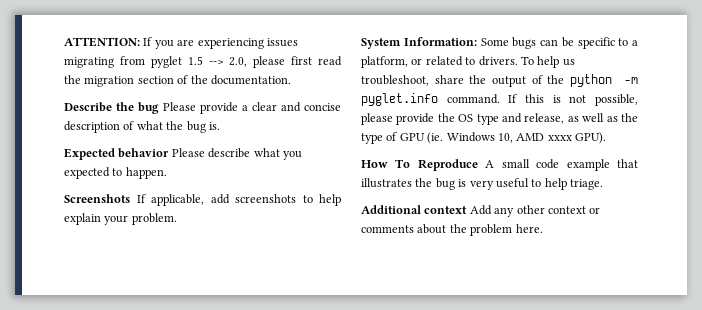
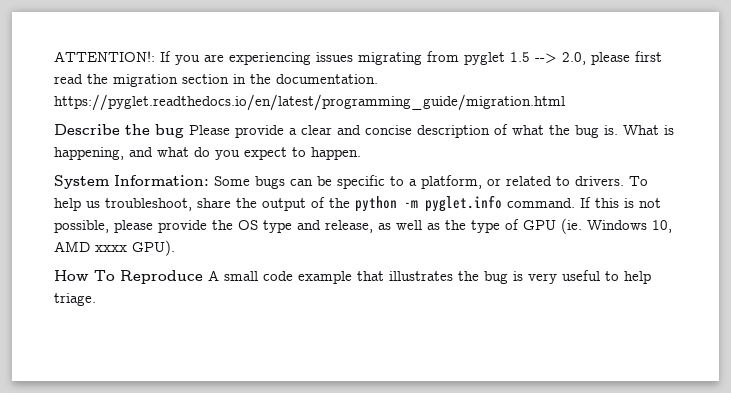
- ATTENTION: If you are experiencing issues migrating from pyglet 1.5 --> 2.0, please first read the migration section of the documentation.
+ ATTENTION!: If you are experiencing issues migrating from pyglet 1.5 --> 2.0, please first read the migration section in the documentation. https://pyglet.readthedocs.io/en/latest/programming_guide/migration.html
- Describe the bug Please provide a clear and concise description of what the bug is.
- Expected behavior Please describe what you expected to happen.
- Screenshots If applicable, add screenshots to help explain your problem.
+ Describe the bug Please provide a clear and concise description of what the bug is. What is happening, and what do you expect to happen.
- Additional context Add any other context or comments about the problem here.

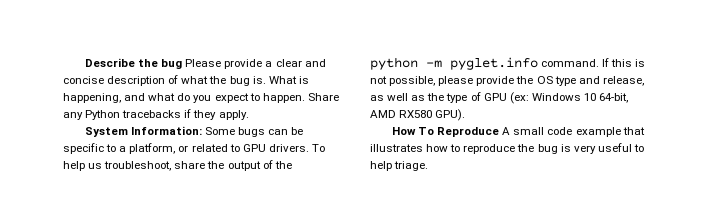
- ATTENTION!: If you are experiencing issues migrating from pyglet 1.5 --> 2.0, please first read the migration section in the documentation. https://pyglet.readthedocs.io/en/latest/programming_guide/migration.html
+ Share any Python tracebacks if they apply.
- System Information: Some bugs can be specific to a platform, or related to drivers.
+ System Information: Some bugs can be specific to a platform, or related to GPU drivers.
- If this is not possible, please provide the OS type and release, as well as the type of GPU (ie. Windows 10, AMD xxxx GPU).
+ If this is not possible, please provide the OS type and release, as well as the type of GPU (ex: Windows 10 64-bit, AMD RX580 GPU).
- How To Reproduce A small code example that illustrates the bug is very useful to help triage.
+ How To Reproduce A small code example that illustrates how to reproduce the bug is very useful to help triage.

